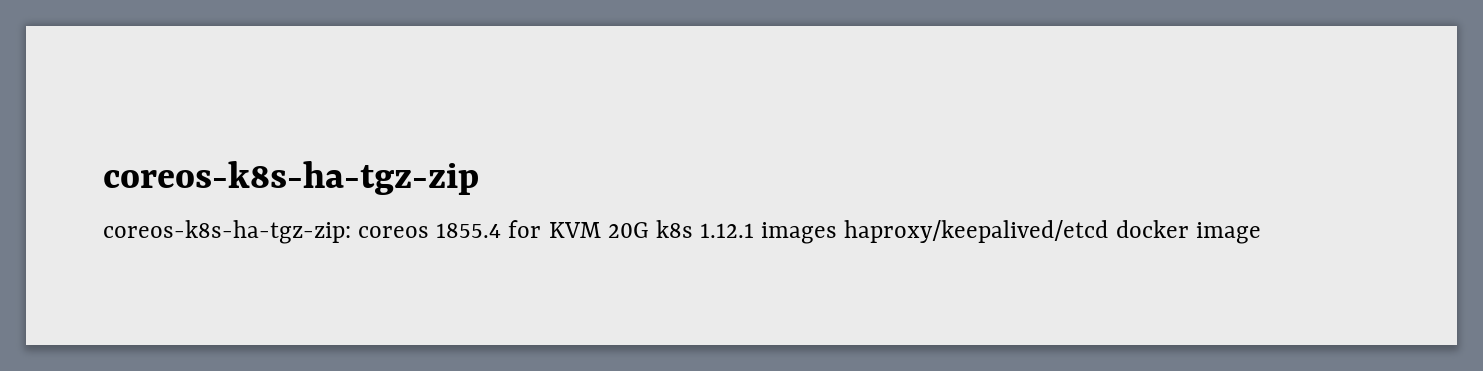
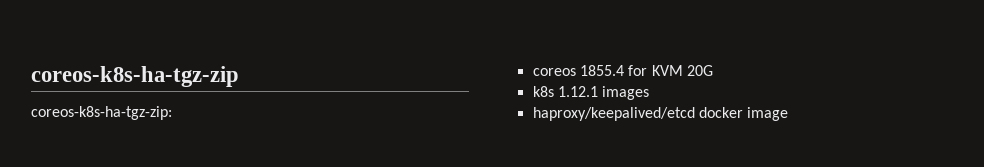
- coreos-k8s-ha-tgz-zip: coreos 1855.4 for KVM 20G k8s 1.12.1 images haproxy/keepalived/etcd docker image
+ coreos-k8s-ha-tgz-zip:
+ coreos 1855.4 for KVM 20G
+ k8s 1.12.1 images
+ haproxy/keepalived/etcd docker image

